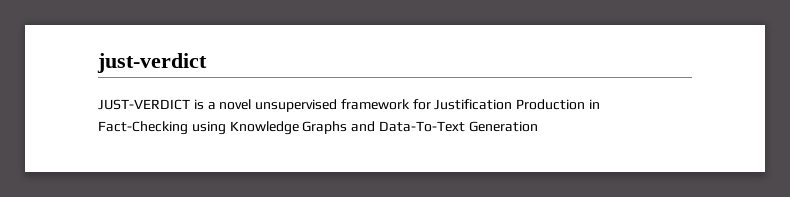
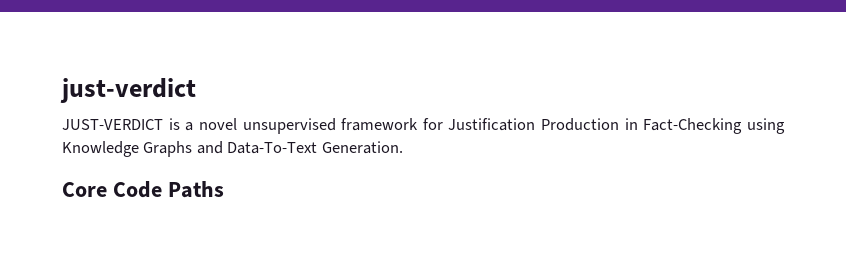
- JUST-VERDICT is a novel unsupervised framework for Justification Production in Fact-Checking using Knowledge Graphs and Data-To-Text Generation
+ JUST-VERDICT is a novel unsupervised framework for Justification Production in Fact-Checking using Knowledge Graphs and Data-To-Text Generation.
+ Core Code Paths

